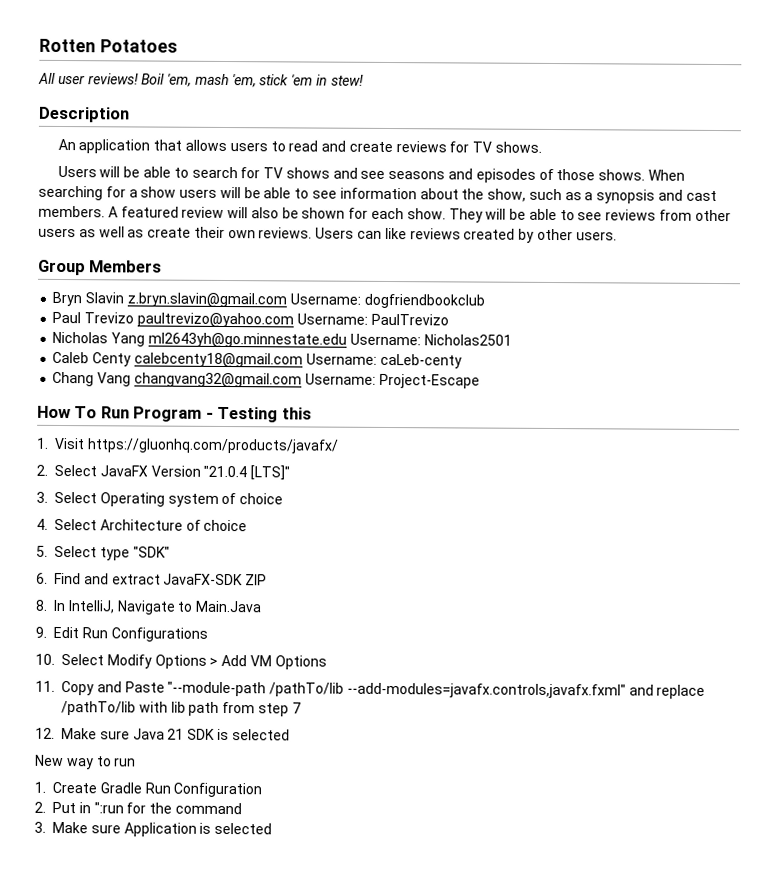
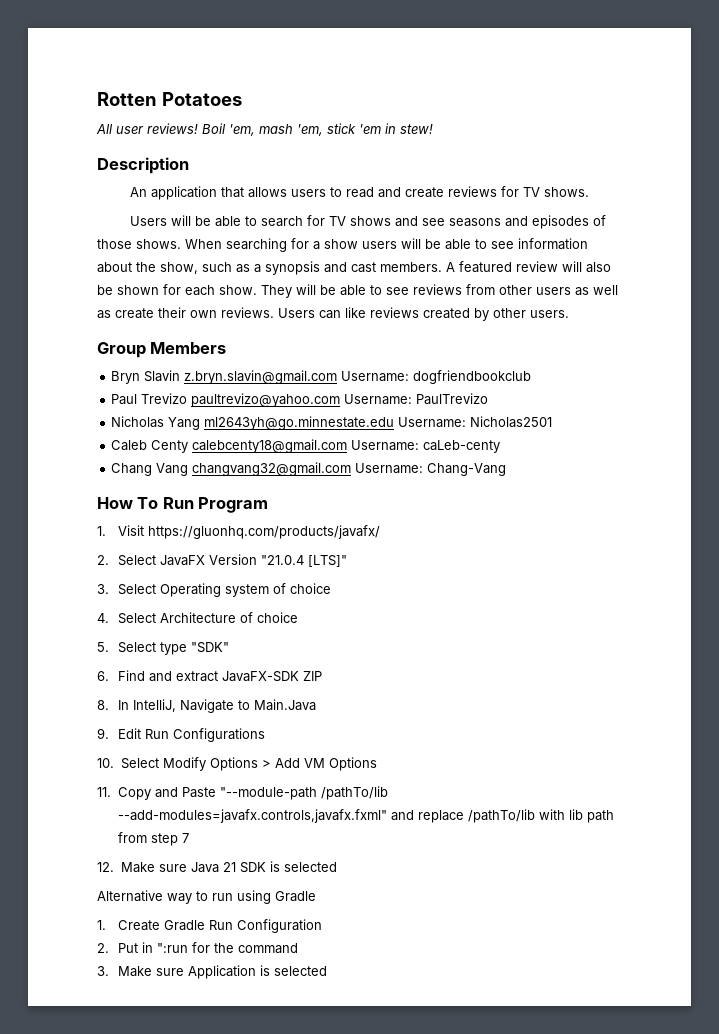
- Chang Vang changvang32@gmail.com Username: Project-Escape
+ Chang Vang changvang32@gmail.com Username: Chang-Vang
- How To Run Program - Testing this
+ How To Run Program
- New way to run
+ Alternative way to run using Gradle

